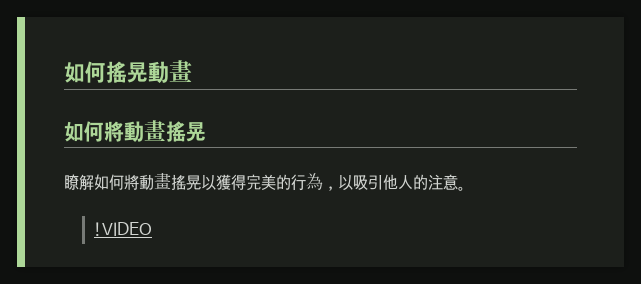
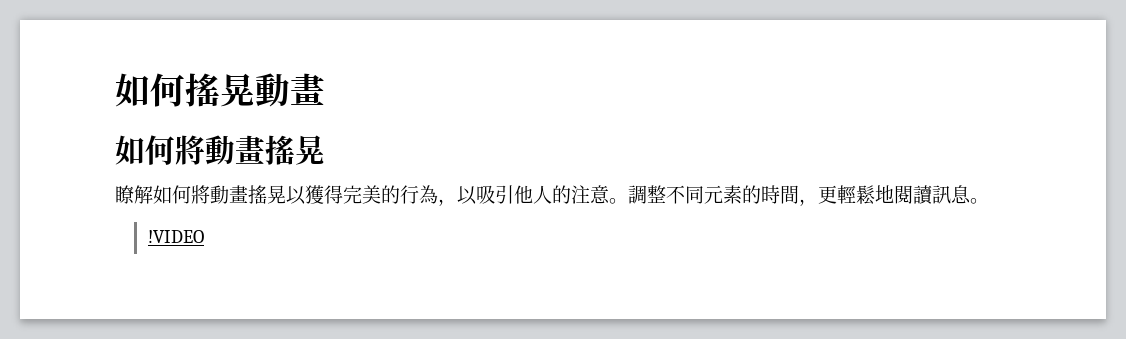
+ 調整不同元素的時間，更輕鬆地閱讀訊息。

